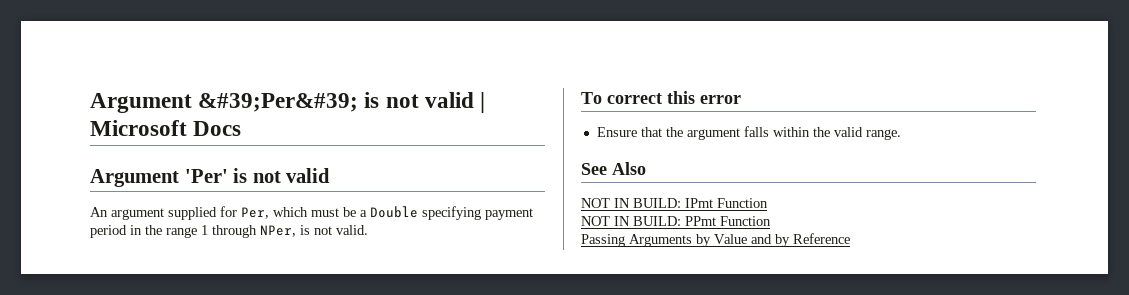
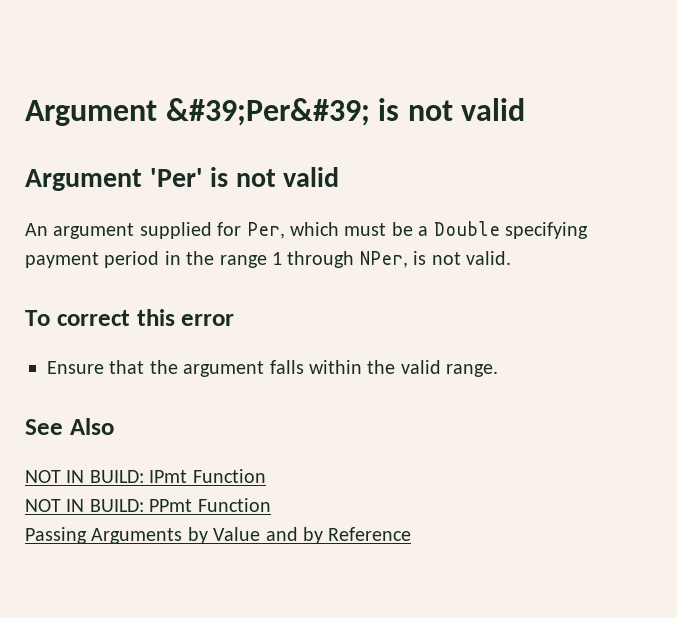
- Argument &#39;Per&#39; is not valid | Microsoft Docs
+ Argument &#39;Per&#39; is not valid

